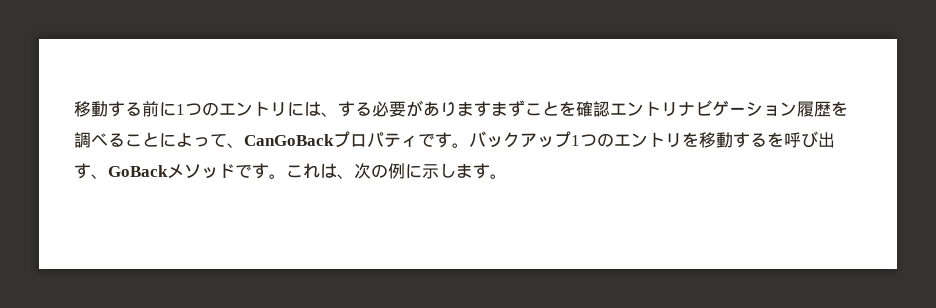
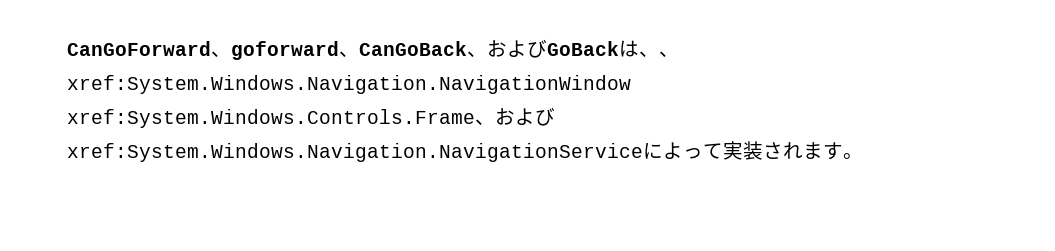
- 移動する前に1つのエントリには、する必要がありますまずことを確認エントリナビゲーション履歴を調べることによって、CanGoBackプロパティです。バックアップ1つのエントリを移動するを呼び出す、GoBackメソッドです。これは、次の例に示します。
+ CanGoForward、goforward、CanGoBack、およびGoBackは、、xref:System.Windows.Navigation.NavigationWindow xref:System.Windows.Controls.Frame、およびxref:System.Windows.Navigation.NavigationServiceによって実装されます。

